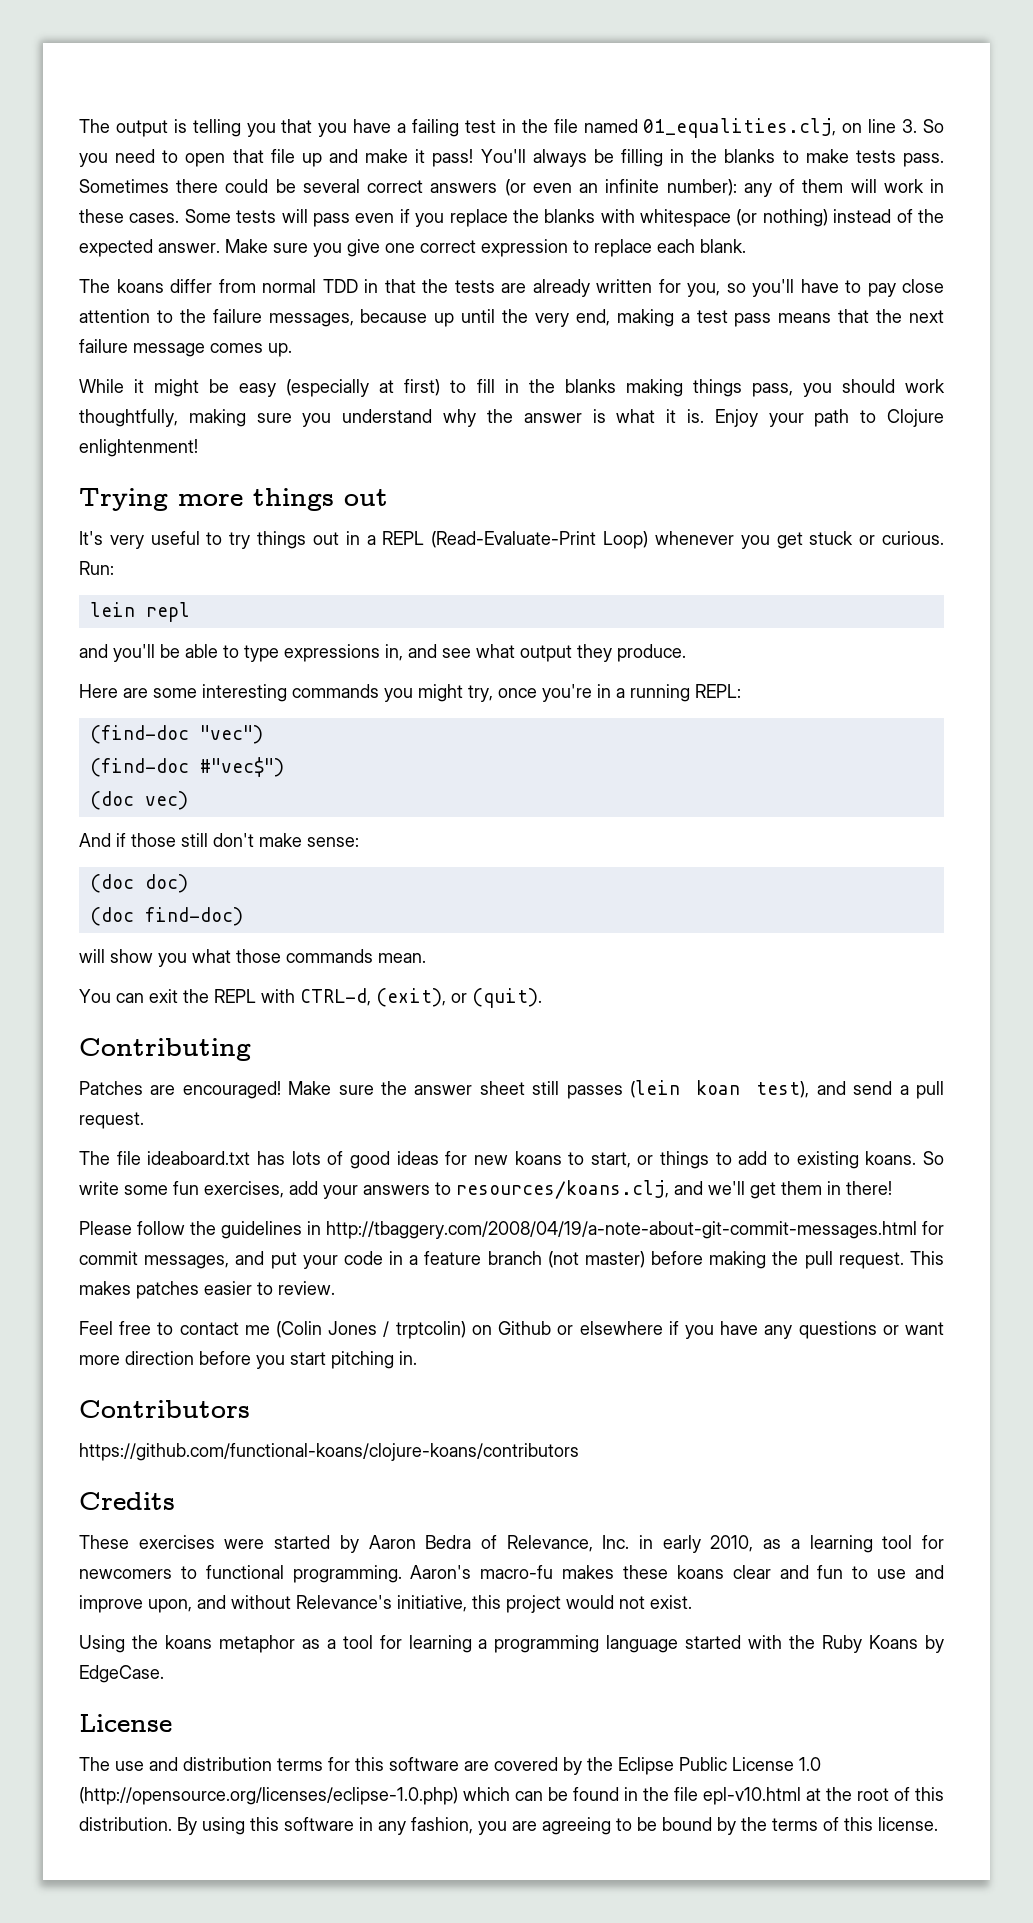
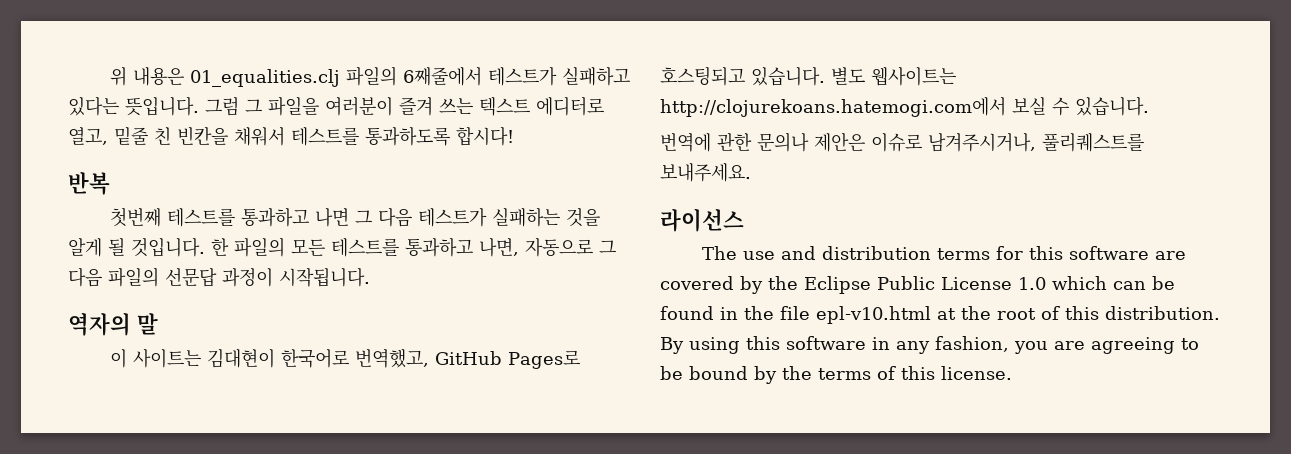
- The output is telling you that you have a failing test in the file named 01_equalities.clj, on line 3. So you need to open that file up and make it pass! You'll always be filling in the blanks to make tests pass. Sometimes there could be several correct answers (or even an infinite number): any of them will work in these cases. Some tests will pass even if you replace the blanks with whitespace (or nothing) instead of the expected answer. Make sure you give one correct expression to replace each blank.
- The koans differ from normal TDD in that the tests are already written for you, so you'll have to pay close attention to the failure messages, because up until the very end, making a test pass means that the next failure message comes up.
- While it might be easy (especially at first) to fill in the blanks making things pass, you should work thoughtfully, making sure you understand why the answer is what it is. Enjoy your path to Clojure enlightenment!
- Trying more things out
- It's very useful to try things out in a REPL (Read-Evaluate-Print Loop) whenever you get stuck or curious. Run:
- lein repl
- and you'll be able to type expressions in, and see what output they produce.
- Here are some interesting commands you might try, once you're in a running REPL:
- (find-doc "vec")
- (find-doc #"vec$")
- (doc vec)
- And if those still don't make sense:
- (doc doc)
- (doc find-doc)
- will show you what those commands mean.
- You can exit the REPL with CTRL-d, (exit), or (quit).
- Contributing
- Patches are encouraged! Make sure the answer sheet still passes (lein koan test), and send a pull request.
- The file ideaboard.txt has lots of good ideas for new koans to start, or things to add to existing koans. So write some fun exercises, add your answers to resources/koans.clj, and we'll get them in there!
- Please follow the guidelines in http://tbaggery.com/2008/04/19/a-note-about-git-commit-messages.html for commit messages, and put your code in a feature branch (not master) before making the pull request. This makes patches easier to review.
- Feel free to contact me (Colin Jones / trptcolin) on Github or elsewhere if you have any questions or want more direction before you start pitching in.
- Contributors
- https://github.com/functional-koans/clojure-koans/contributors
- Credits
- These exercises were started by Aaron Bedra of Relevance, Inc. in early 2010, as a learning tool for newcomers to functional programming. Aaron's macro-fu makes these koans clear and fun to use and improve upon, and without Relevance's initiative, this project would not exist.
- Using the koans metaphor as a tool for learning a programming language started with the Ruby Koans by EdgeCase.
- License
+ 위 내용은 01_equalities.clj 파일의 6째줄에서 테스트가 실패하고 있다는 뜻입니다. 그럼 그 파일을 여러분이 즐겨 쓰는 텍스트 에디터로 열고, 밑줄 친 빈칸을 채워서 테스트를 통과하도록 합시다!
+ 반복
+ 첫번째 테스트를 통과하고 나면 그 다음 테스트가 실패하는 것을 알게 될 것입니다. 한 파일의 모든 테스트를 통과하고 나면, 자동으로 그 다음 파일의 선문답 과정이 시작됩니다.
+ 역자의 말
+ 이 사이트는 김대현이 한국어로 번역했고, GitHub Pages로 호스팅되고 있습니다. 별도 웹사이트는 http://clojurekoans.hatemogi.com에서 보실 수 있습니다.
+ 번역에 관한 문의나 제안은 이슈로 남겨주시거나, 풀리퀘스트를 보내주세요.
+ 라이선스
- The use and distribution terms for this software are covered by the Eclipse Public License 1.0 (http://opensource.org/licenses/eclipse-1.0.php) which can be found in the file epl-v10.html at the root of this distribution.
+ The use and distribution terms for this software are covered by the Eclipse Public License 1.0 which can be found in the file epl-v10.html at the root of this distribution.

